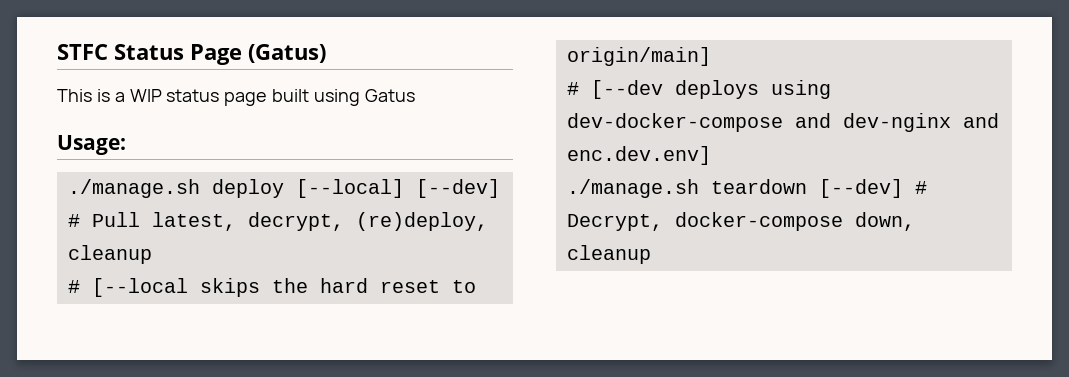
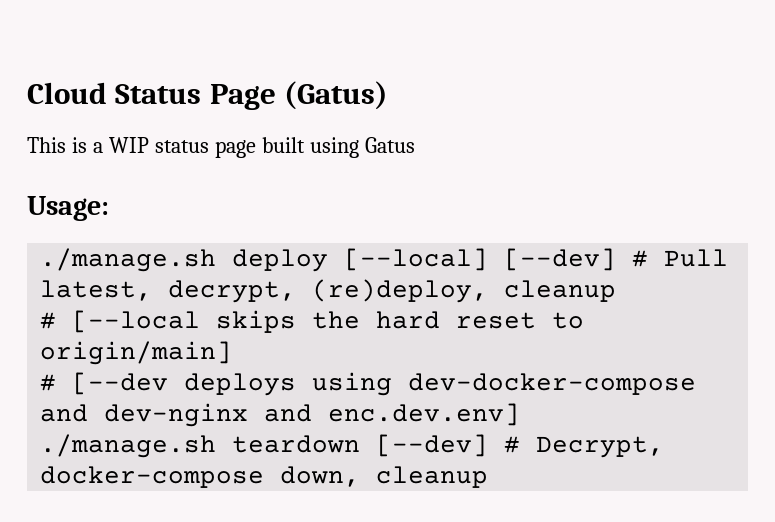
- STFC Status Page (Gatus)
+ Cloud Status Page (Gatus)

